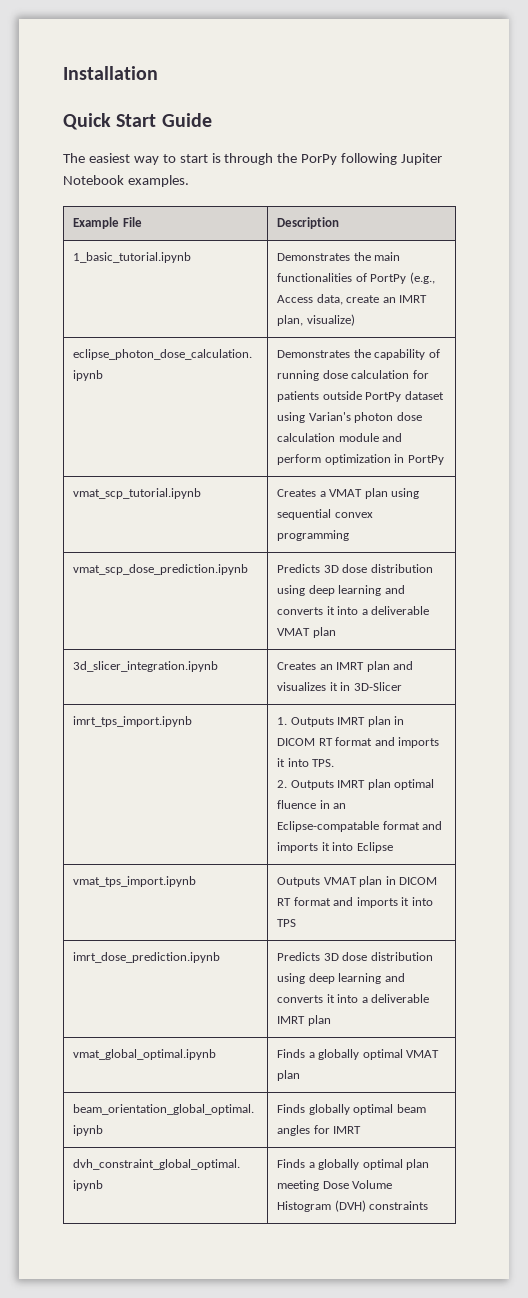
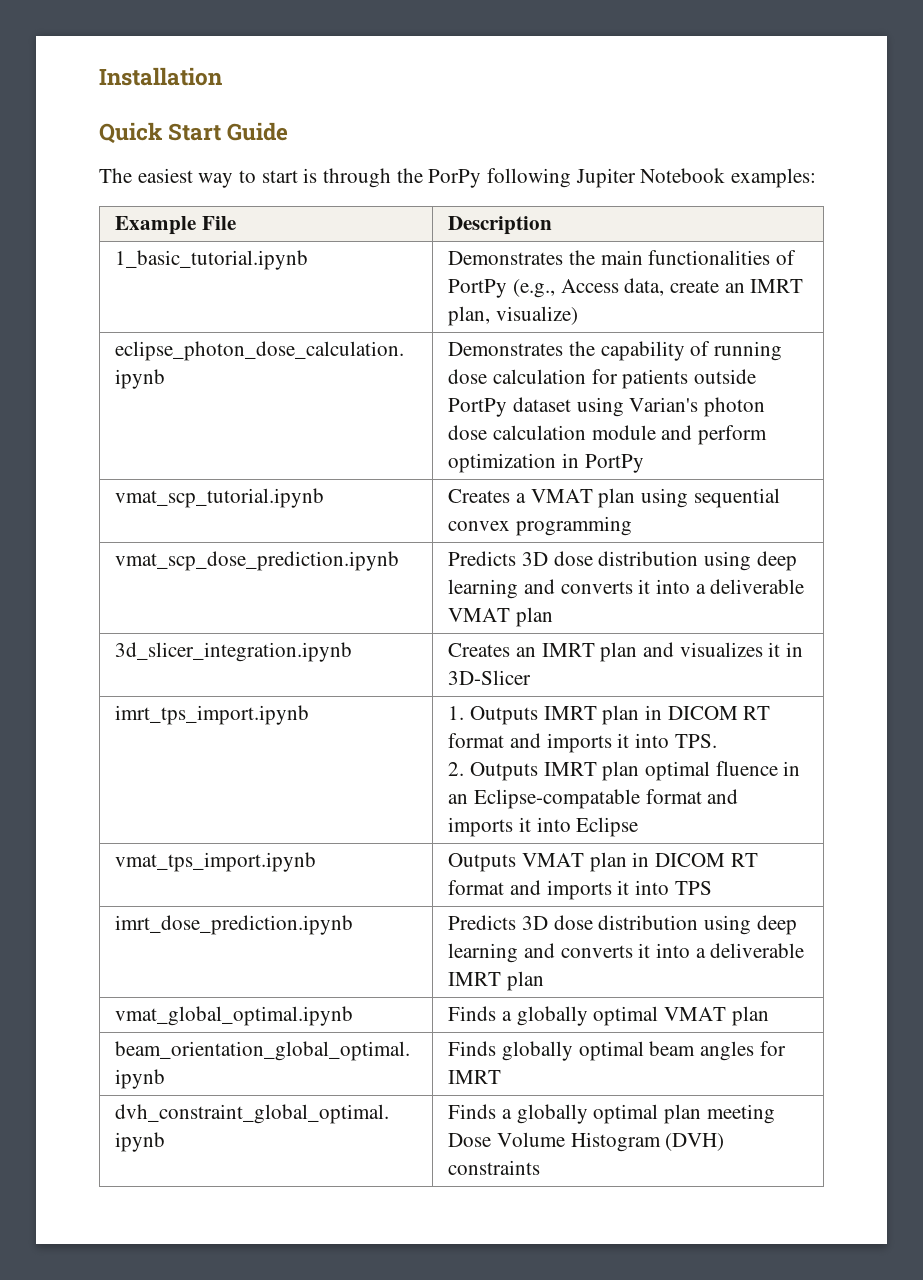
- The easiest way to start is through the PorPy following Jupiter Notebook examples.
+ The easiest way to start is through the PorPy following Jupiter Notebook examples:

